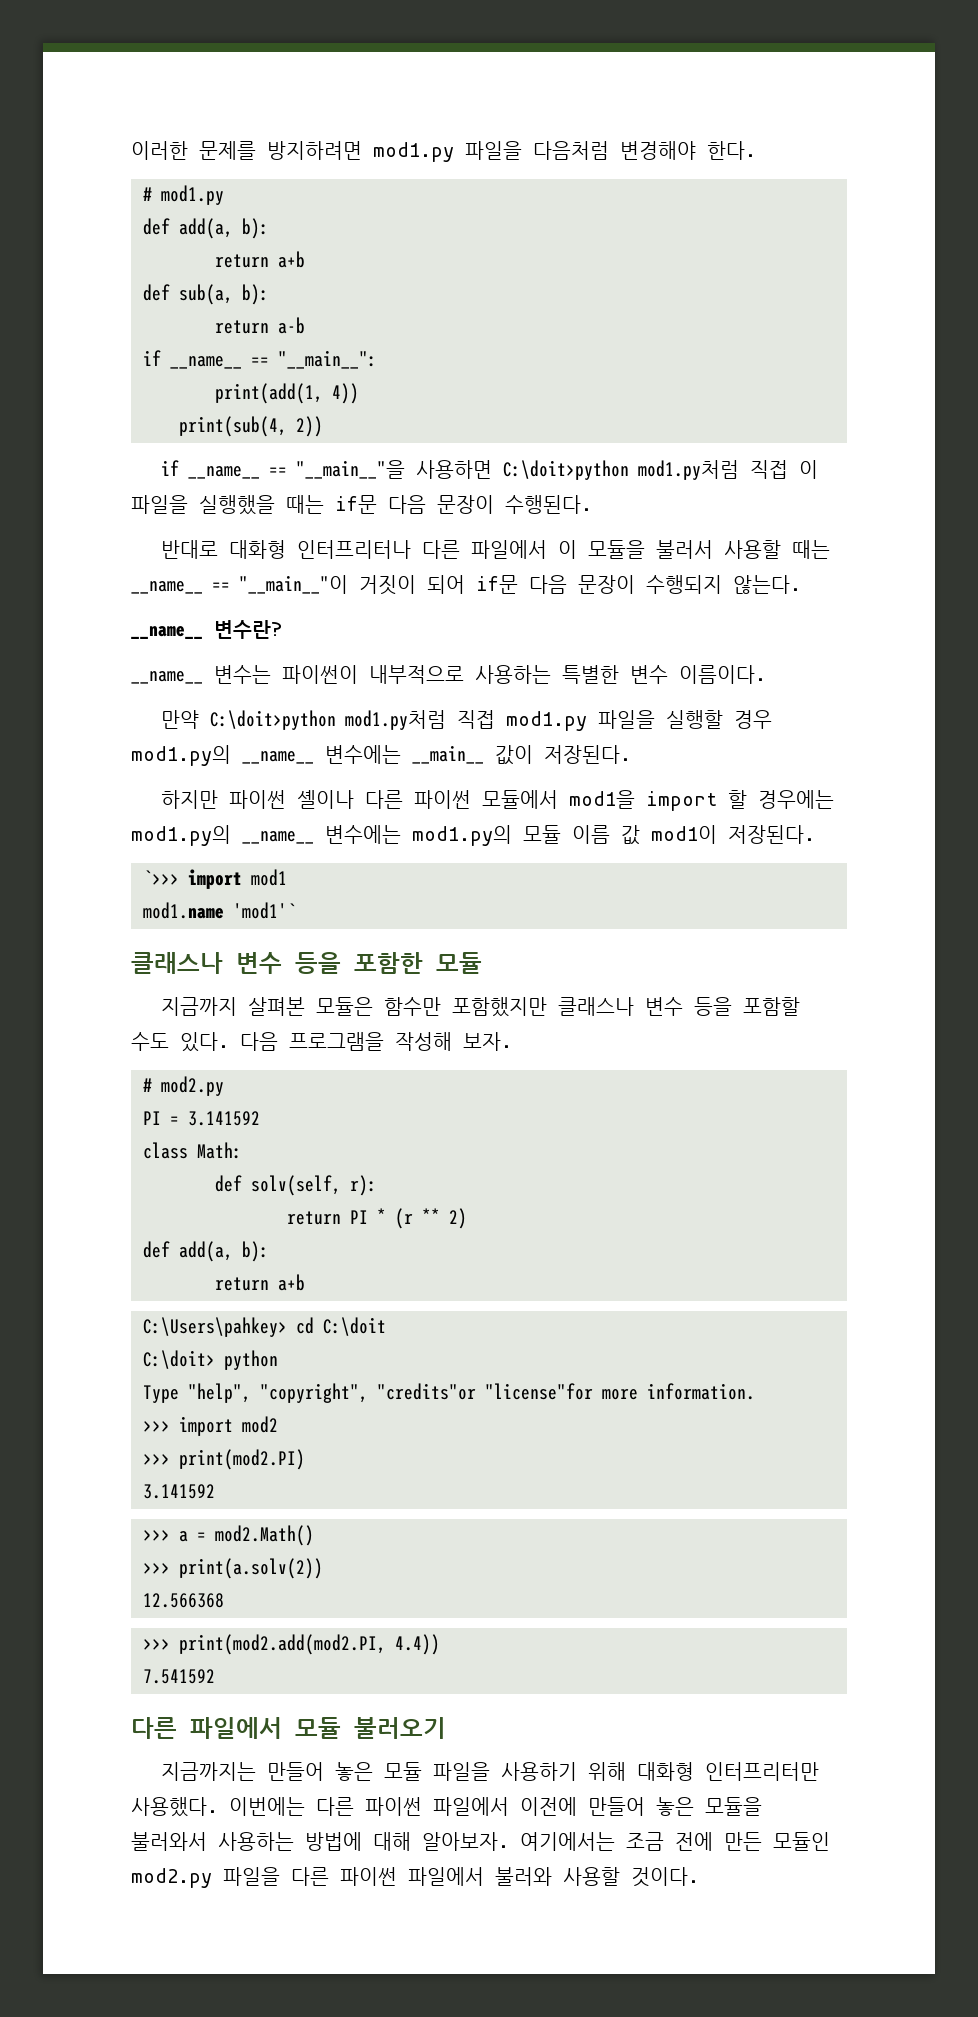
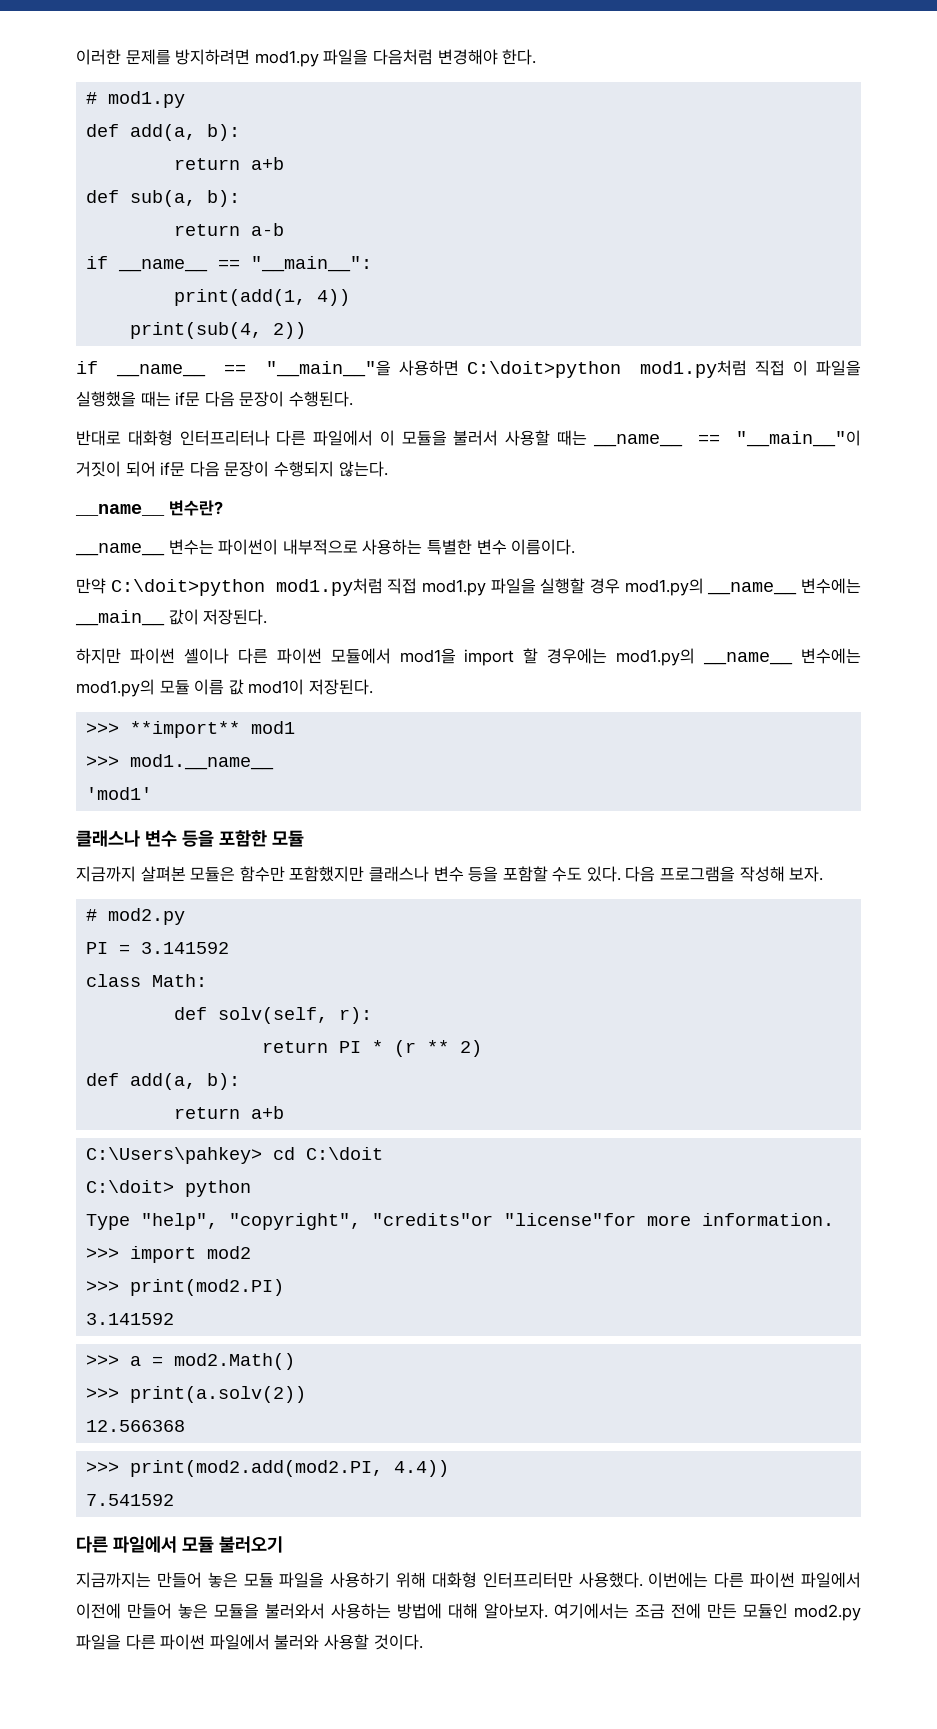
- `>>> import mod1
+ >>> **import** mod1
- mod1.name 'mod1'`
+ >>> mod1.__name__
+ 'mod1'

